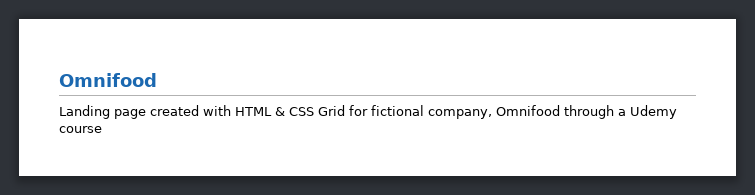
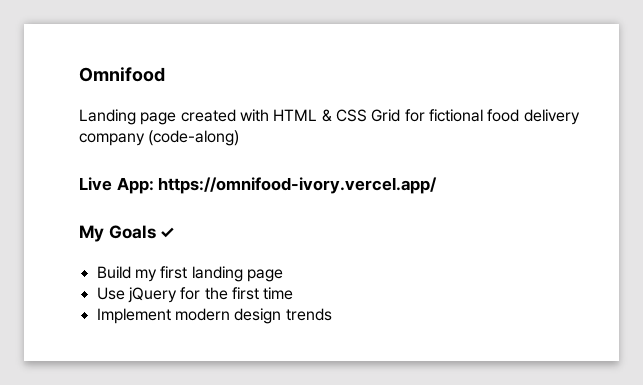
- Landing page created with HTML & CSS Grid for fictional company, Omnifood through a Udemy course
+ Landing page created with HTML & CSS Grid for fictional food delivery company (code-along)
+ Live App: https://omnifood-ivory.vercel.app/
+ My Goals ✓
+ Build my first landing page
+ Use jQuery for the first time
+ Implement modern design trends

